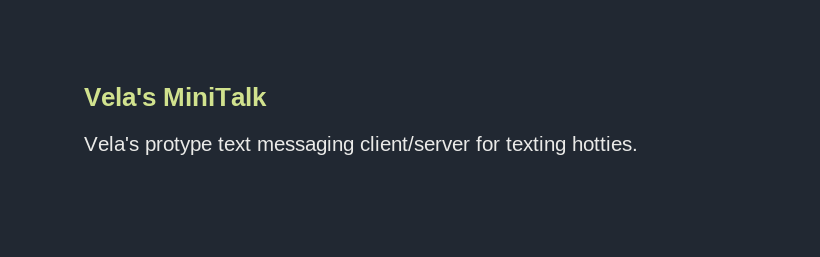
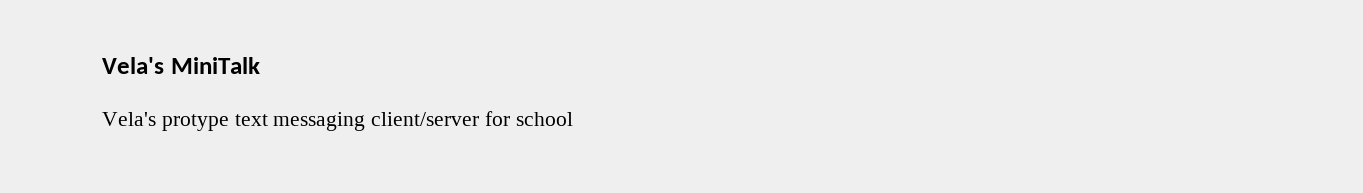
- Vela's protype text messaging client/server for texting hotties.
+ Vela's protype text messaging client/server for school

